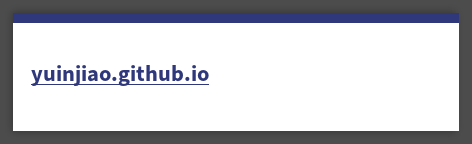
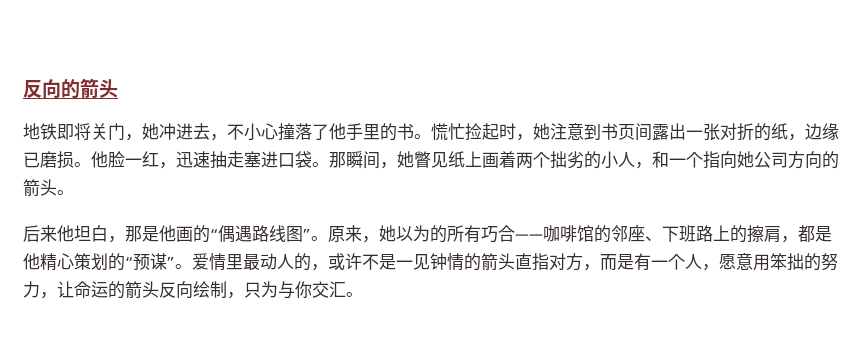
- yuinjiao.github.io
+ 反向的箭头
+ 地铁即将关门，她冲进去，不小心撞落了他手里的书。慌忙捡起时，她注意到书页间露出一张对折的纸，边缘已磨损。他脸一红，迅速抽走塞进口袋。那瞬间，她瞥见纸上画着两个拙劣的小人，和一个指向她公司方向的箭头。
+ 后来他坦白，那是他画的“偶遇路线图”。原来，她以为的所有巧合——咖啡馆的邻座、下班路上的擦肩，都是他精心策划的“预谋”。爱情里最动人的，或许不是一见钟情的箭头直指对方，而是有一个人，愿意用笨拙的努力，让命运的箭头反向绘制，只为与你交汇。

